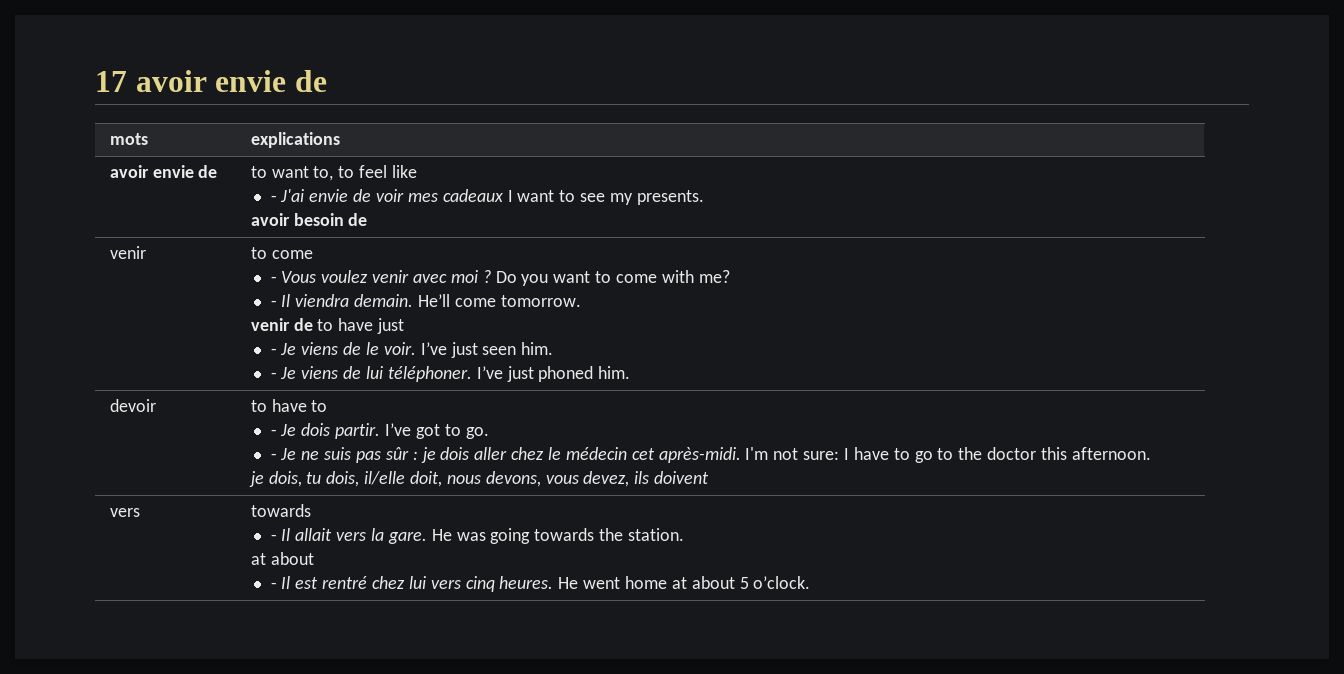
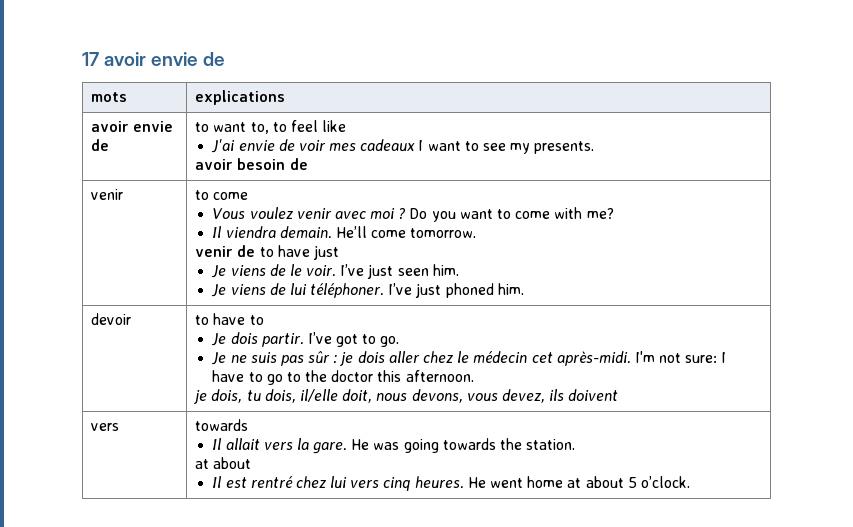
  avoir envie de | to want to, to feel like
- - J'ai envie de voir mes cadeaux I want to see my presents.
+ J'ai envie de voir mes cadeaux I want to see my presents.
- - Vous voulez venir avec moi ?
+ Vous voulez venir avec moi ?
- - Il viendra demain.
+ Il viendra demain.
- - Je viens de le voir.
+ Je viens de le voir.
- - Je viens de lui téléphoner.
+ Je viens de lui téléphoner.
- - Je dois partir.
+ Je dois partir.
- - Je ne suis pas sûr : je dois aller chez le médecin cet après-midi.
+ Je ne suis pas sûr : je dois aller chez le médecin cet après-midi.
  vers | towards
- - Il allait vers la gare. He was going towards the station.
+ Il allait vers la gare. He was going towards the station.
  at about
- - Il est rentré chez lui vers cinq heures. He went home at about 5 o’clock.
+ Il est rentré chez lui vers cinq heures. He went home at about 5 o’clock.

